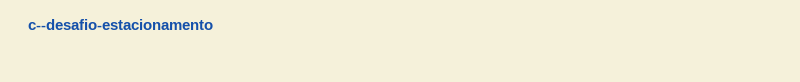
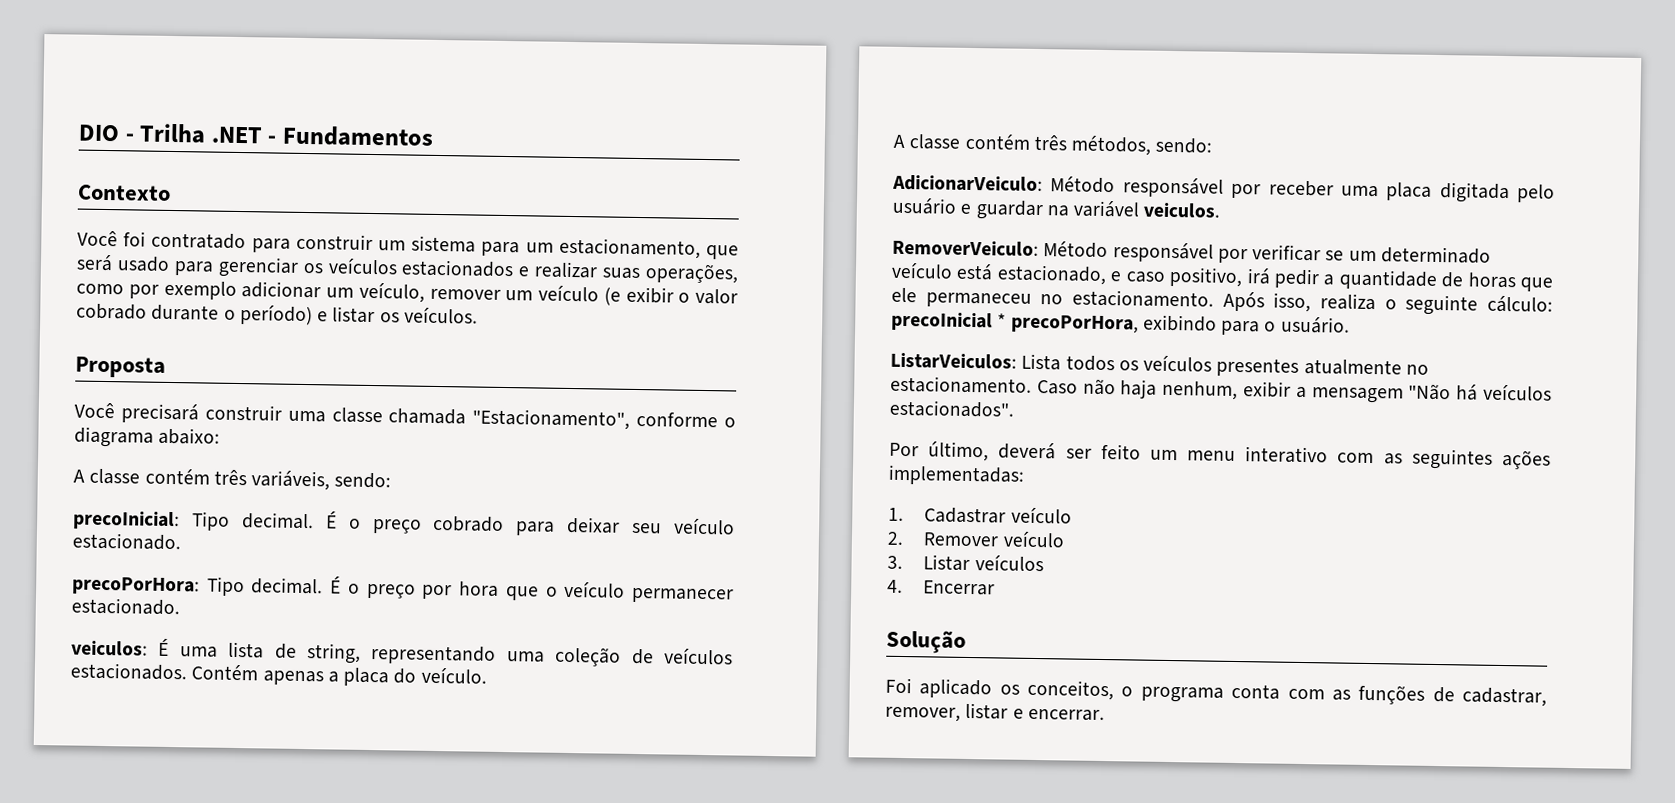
- c--desafio-estacionamento
+ DIO - Trilha .NET - Fundamentos
+ Contexto
+ Você foi contratado para construir um sistema para um estacionamento, que será usado para gerenciar os veículos estacionados e realizar suas operações, como por exemplo adicionar um veículo, remover um veículo (e exibir o valor cobrado durante o período) e listar os veículos.
+ Proposta
+ Você precisará construir uma classe chamada "Estacionamento", conforme o diagrama abaixo:
+ A classe contém três variáveis, sendo:
+ precoInicial: Tipo decimal. É o preço cobrado para deixar seu veículo estacionado.
+ precoPorHora: Tipo decimal. É o preço por hora que o veículo permanecer estacionado.
+ veiculos: É uma lista de string, representando uma coleção de veículos estacionados. Contém apenas a placa do veículo.
+ A classe contém três métodos, sendo:
+ AdicionarVeiculo: Método responsável por receber uma placa digitada pelo usuário e guardar na variável veiculos.
+ RemoverVeiculo: Método responsável por verificar se um determinado veículo está estacionado, e caso positivo, irá pedir a quantidade de horas que ele permaneceu no estacionamento. Após isso, realiza o seguinte cálculo: precoInicial * precoPorHora, exibindo para o usuário.
+ ListarVeiculos: Lista todos os veículos presentes atualmente no estacionamento. Caso não haja nenhum, exibir a mensagem "Não há veículos estacionados".
+ Por último, deverá ser feito um menu interativo com as seguintes ações implementadas:
+ 1. Cadastrar veículo
+ 2. Remover veículo
+ 3. Listar veículos
+ 4. Encerrar
+ Solução
+ Foi aplicado os conceitos, o programa conta com as funções de cadastrar, remover, listar e encerrar.

